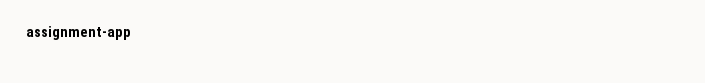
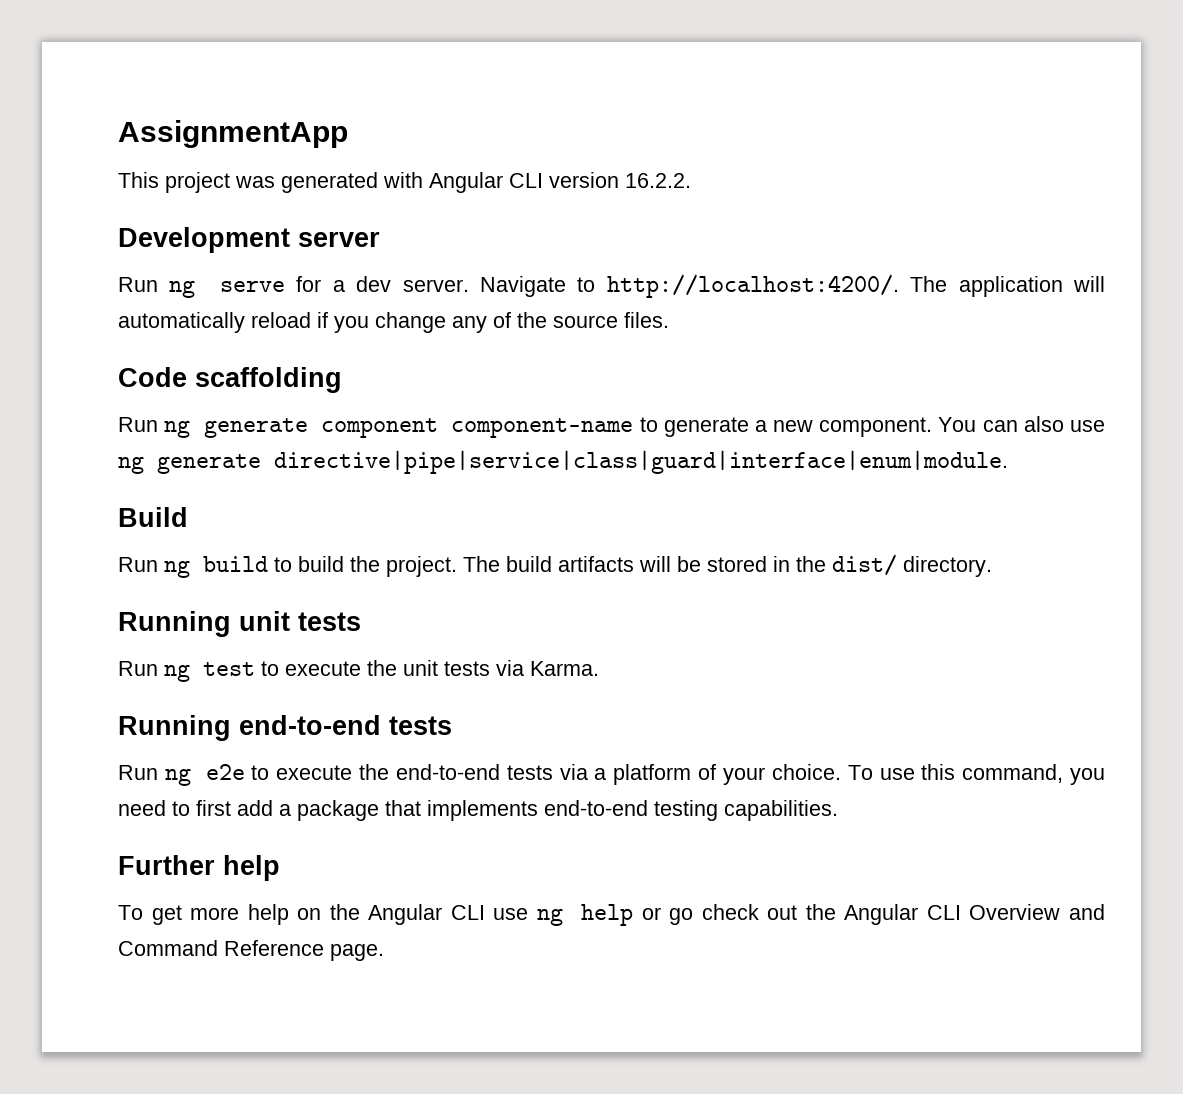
- assignment-app
+ AssignmentApp
+ This project was generated with Angular CLI version 16.2.2.
+ Development server
+ Run ng serve for a dev server. Navigate to http://localhost:4200/. The application will automatically reload if you change any of the source files.
+ Code scaffolding
+ Run ng generate component component-name to generate a new component. You can also use ng generate directive|pipe|service|class|guard|interface|enum|module.
+ Build
+ Run ng build to build the project. The build artifacts will be stored in the dist/ directory.
+ Running unit tests
+ Run ng test to execute the unit tests via Karma.
+ Running end-to-end tests
+ Run ng e2e to execute the end-to-end tests via a platform of your choice. To use this command, you need to first add a package that implements end-to-end testing capabilities.
+ Further help
+ To get more help on the Angular CLI use ng help or go check out the Angular CLI Overview and Command Reference page.

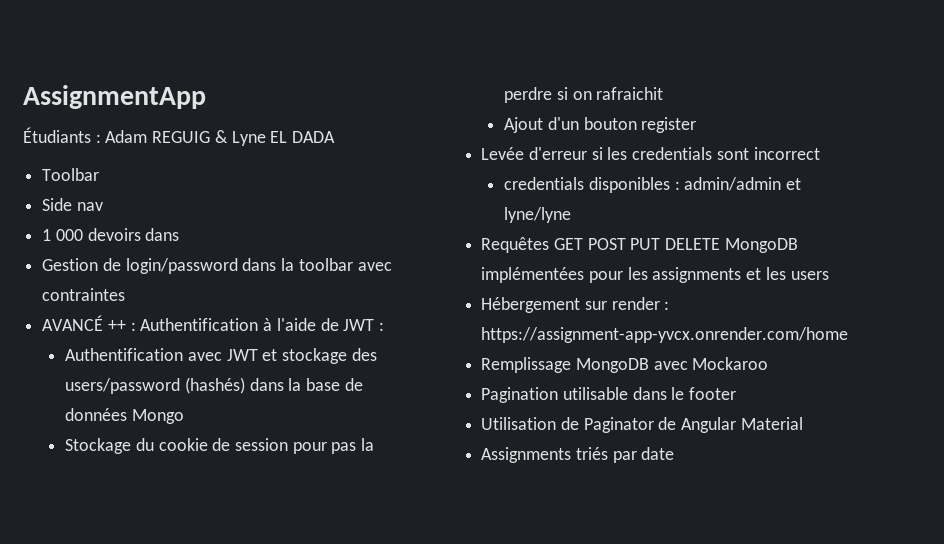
- This project was generated with Angular CLI version 16.2.2.
- Development server
- Run ng serve for a dev server. Navigate to http://localhost:4200/. The application will automatically reload if you change any of the source files.
- Code scaffolding
- Run ng generate component component-name to generate a new component. You can also use ng generate directive|pipe|service|class|guard|interface|enum|module.
- Build
- Run ng build to build the project. The build artifacts will be stored in the dist/ directory.
- Running unit tests
- Run ng test to execute the unit tests via Karma.
- Running end-to-end tests
- Run ng e2e to execute the end-to-end tests via a platform of your choice. To use this command, you need to first add a package that implements end-to-end testing capabilities.
- Further help
- To get more help on the Angular CLI use ng help or go check out the Angular CLI Overview and Command Reference page.
+ Étudiants : Adam REGUIG & Lyne EL DADA
+ Toolbar
+ Side nav
+ 1 000 devoirs dans
+ Gestion de login/password dans la toolbar avec contraintes
+ AVANCÉ ++ : Authentification à l'aide de JWT :
+ Authentification avec JWT et stockage des users/password (hashés) dans la base de données Mongo
+ Stockage du cookie de session pour pas la perdre si on rafraichit
+ Ajout d'un bouton register
+ Levée d'erreur si les credentials sont incorrect
+ credentials disponibles : admin/admin et lyne/lyne
+ Requêtes GET POST PUT DELETE MongoDB implémentées pour les assignments et les users
+ Hébergement sur render : https://assignment-app-yvcx.onrender.com/home
+ Remplissage MongoDB avec Mockaroo
+ Pagination utilisable dans le footer
+ Utilisation de Paginator de Angular Material
+ Assignments triés par date

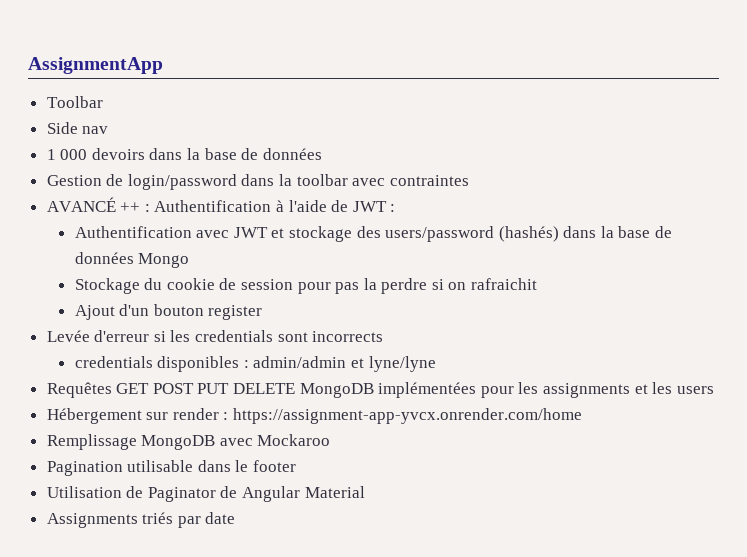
- Étudiants : Adam REGUIG & Lyne EL DADA
- 1 000 devoirs dans
+ 1 000 devoirs dans la base de données
- Levée d'erreur si les credentials sont incorrect
+ Levée d'erreur si les credentials sont incorrects

